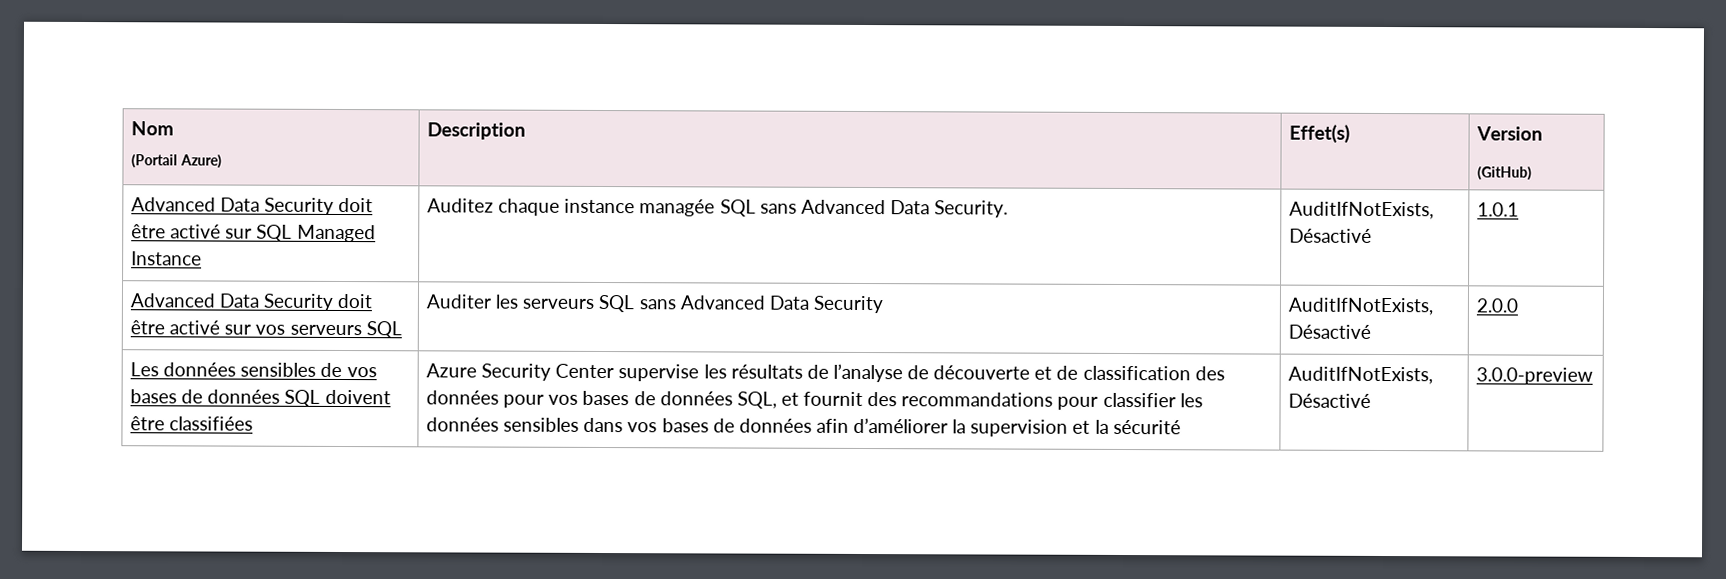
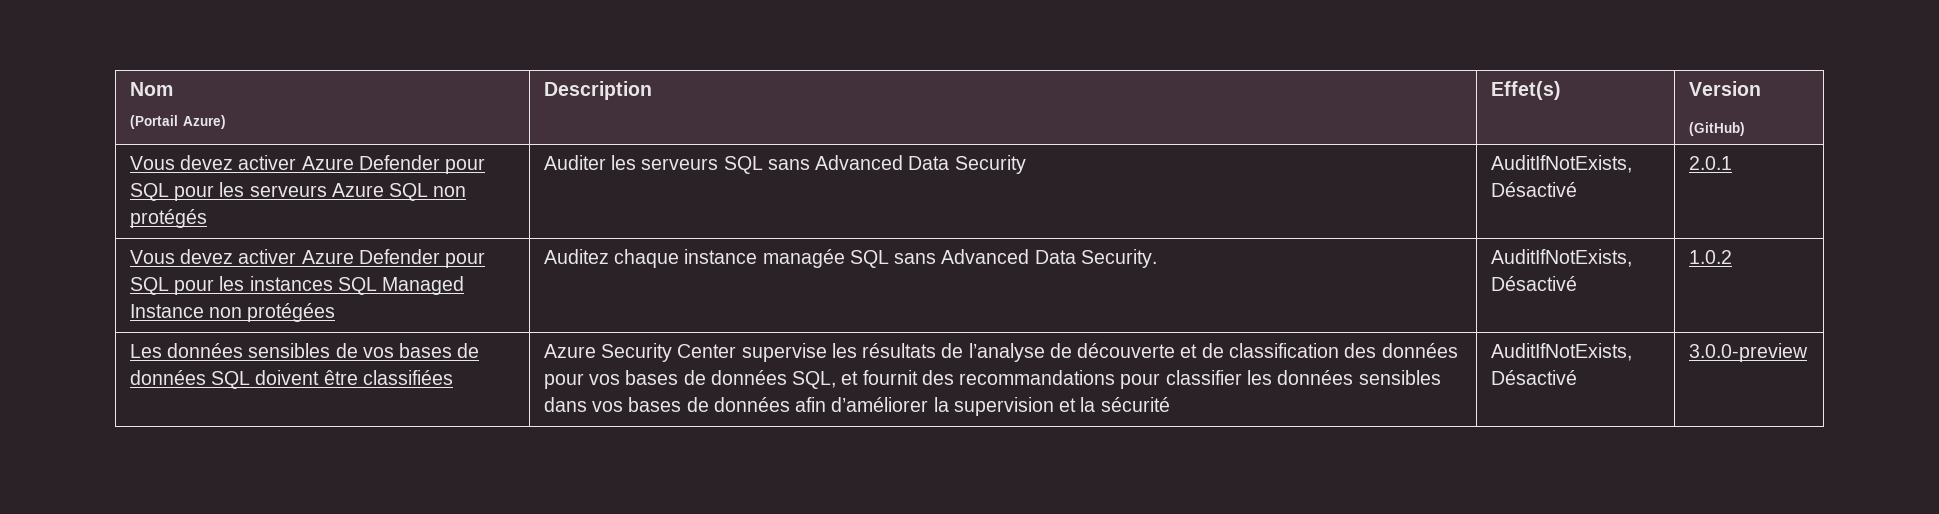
- Advanced Data Security doit être activé sur SQL Managed Instance | Auditez chaque instance managée SQL sans Advanced Data Security. | AuditIfNotExists, Désactivé | 1.0.1
- Advanced Data Security doit être activé sur vos serveurs SQL | Auditer les serveurs SQL sans Advanced Data Security | AuditIfNotExists, Désactivé | 2.0.0
+ Vous devez activer Azure Defender pour SQL pour les serveurs Azure SQL non protégés | Auditer les serveurs SQL sans Advanced Data Security | AuditIfNotExists, Désactivé | 2.0.1
+ Vous devez activer Azure Defender pour SQL pour les instances SQL Managed Instance non protégées | Auditez chaque instance managée SQL sans Advanced Data Security. | AuditIfNotExists, Désactivé | 1.0.2

